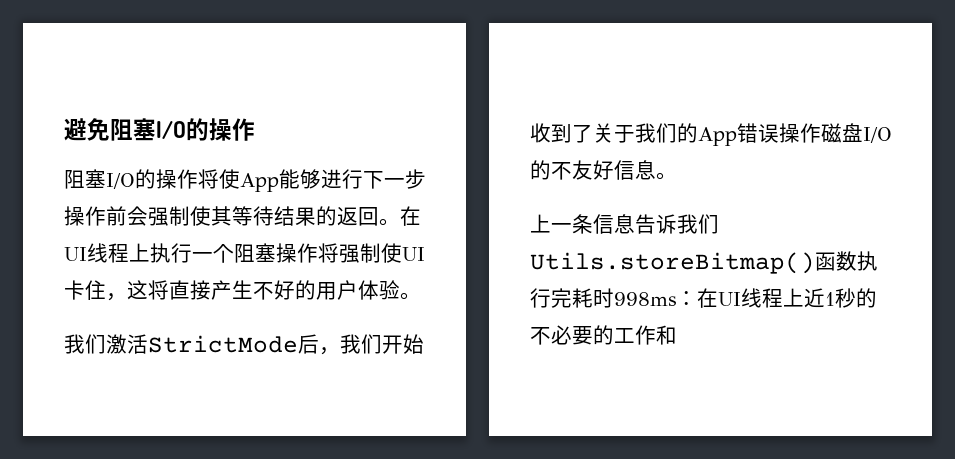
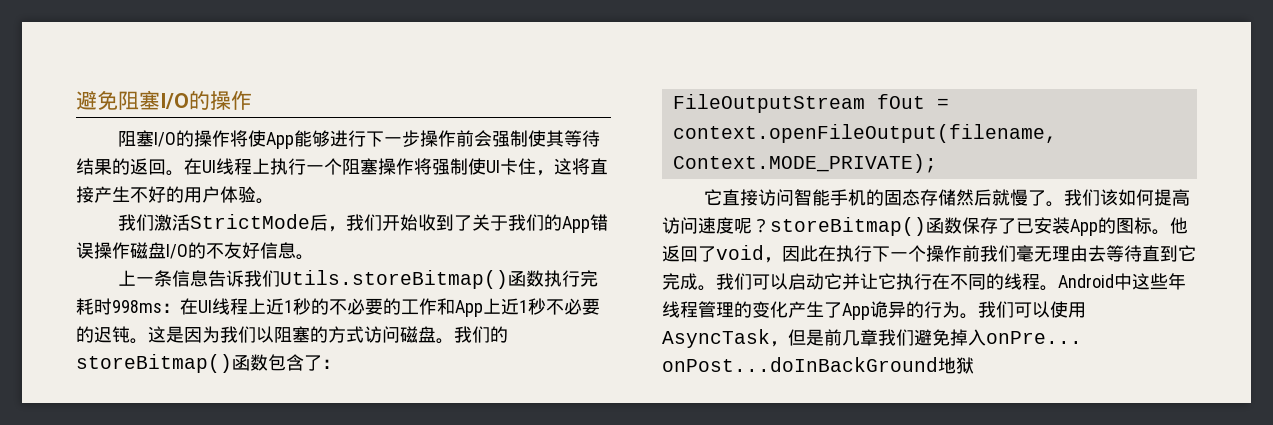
- 上一条信息告诉我们Utils.storeBitmap()函数执行完耗时998ms：在UI线程上近1秒的不必要的工作和
+ 上一条信息告诉我们Utils.storeBitmap()函数执行完耗时998ms：在UI线程上近1秒的不必要的工作和App上近1秒不必要的迟钝。这是因为我们以阻塞的方式访问磁盘。我们的storeBitmap()函数包含了：
+ FileOutputStream fOut = context.openFileOutput(filename, Context.MODE_PRIVATE);
+ 它直接访问智能手机的固态存储然后就慢了。我们该如何提高访问速度呢？storeBitmap()函数保存了已安装App的图标。他返回了void，因此在执行下一个操作前我们毫无理由去等待直到它完成。我们可以启动它并让它执行在不同的线程。Android中这些年线程管理的变化产生了App诡异的行为。我们可以使用AsyncTask，但是前几章我们避免掉入onPre... onPost...doInBackGround地狱

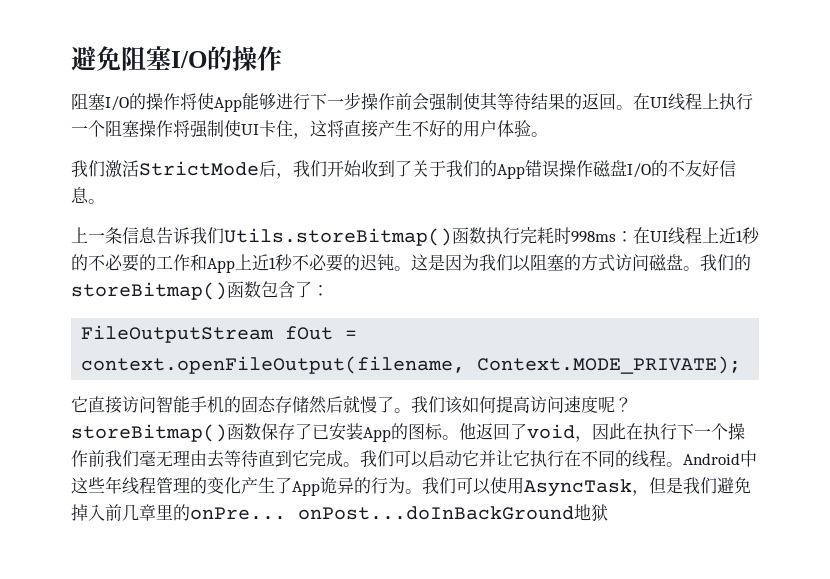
- 我们可以使用AsyncTask，但是前几章我们避免掉入onPre... onPost...doInBackGround地狱
+ 我们可以使用AsyncTask，但是我们避免掉入前几章里的onPre... onPost...doInBackGround地狱

